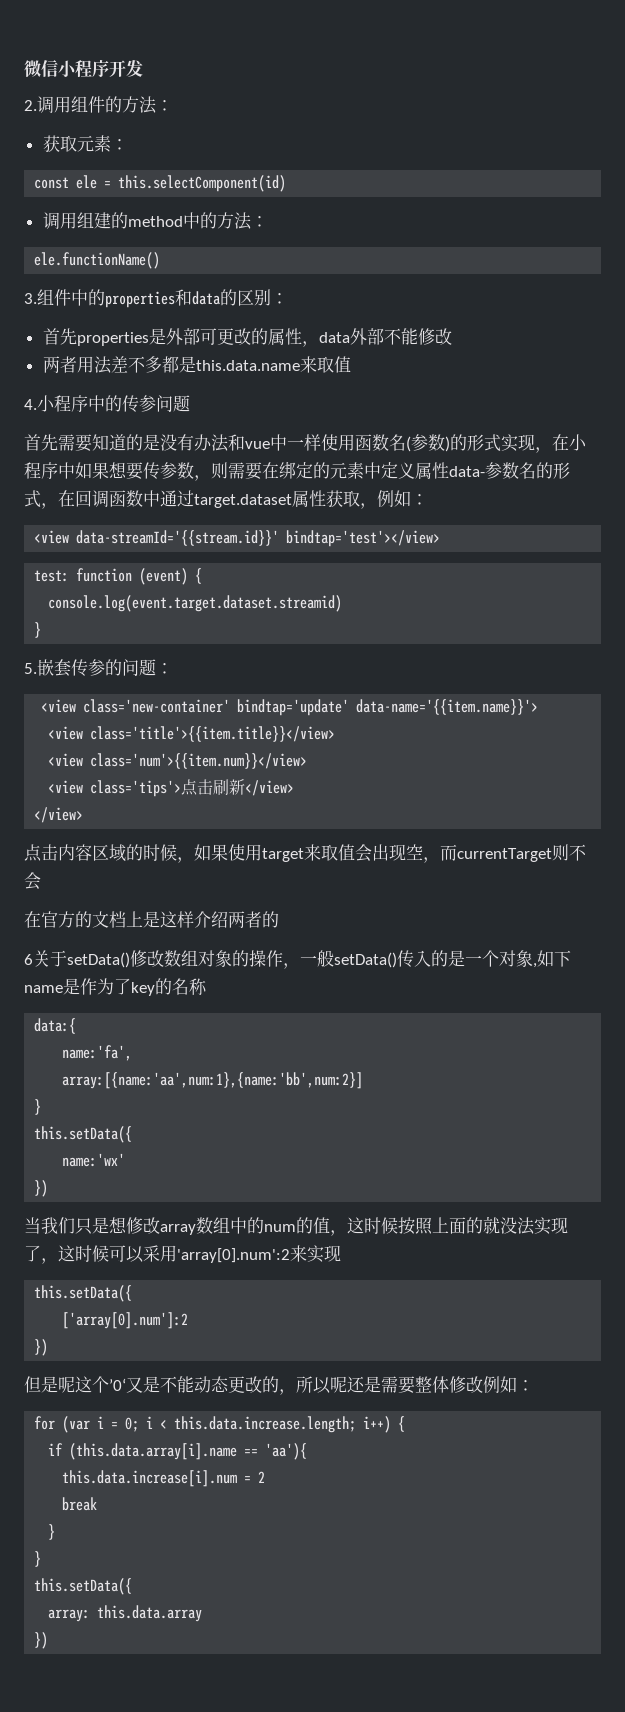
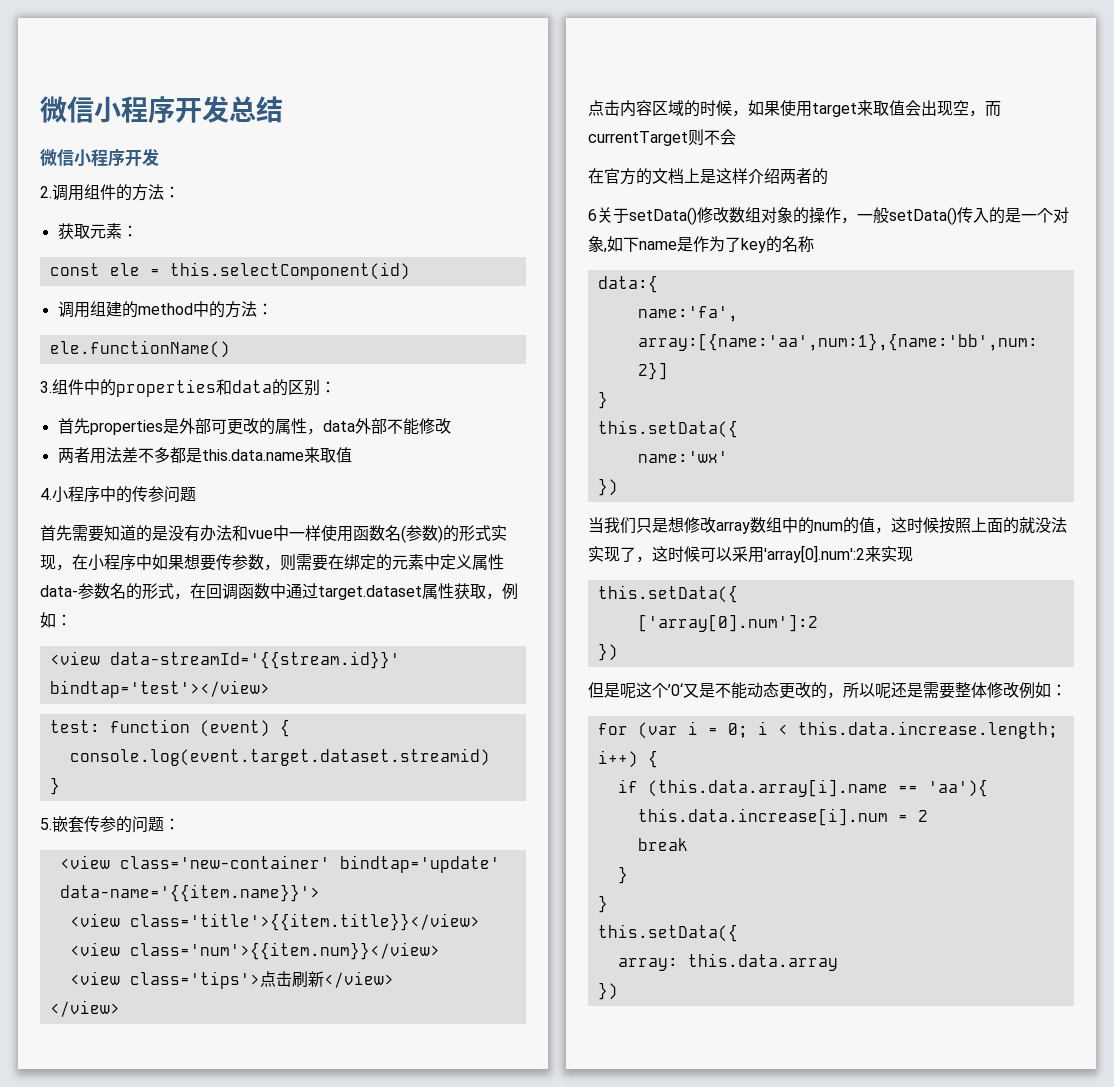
+ 微信小程序开发总结

